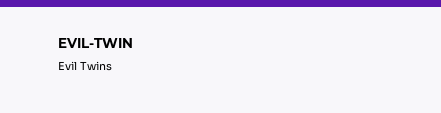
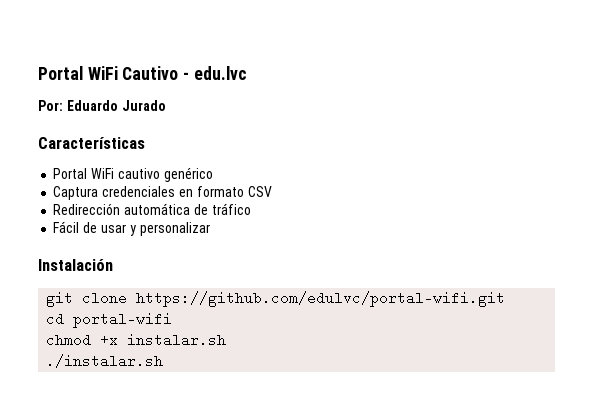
- EVIL-TWIN
- Evil Twins
+ Portal WiFi Cautivo - edu.lvc
+ Por: Eduardo Jurado
+ Características
+ Portal WiFi cautivo genérico
+ Captura credenciales en formato CSV
+ Redirección automática de tráfico
+ Fácil de usar y personalizar
+ Instalación
+ git clone https://github.com/edulvc/portal-wifi.git
+ cd portal-wifi
+ chmod +x instalar.sh
+ ./instalar.sh

